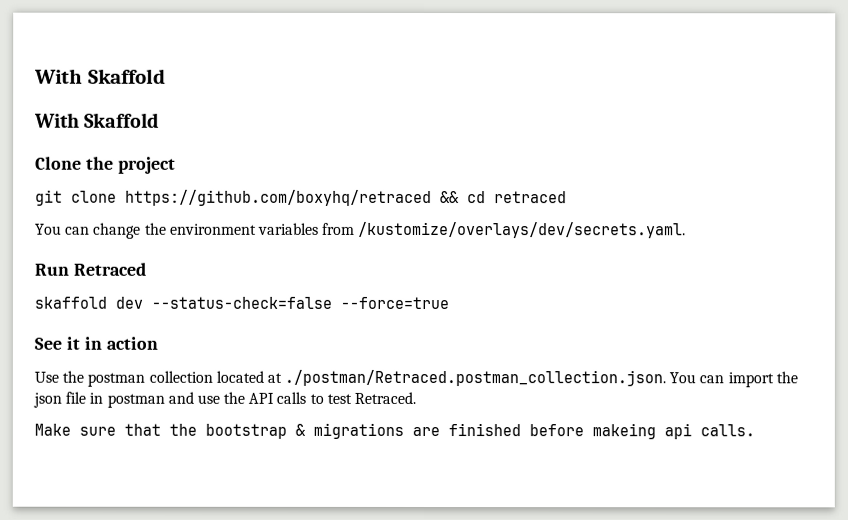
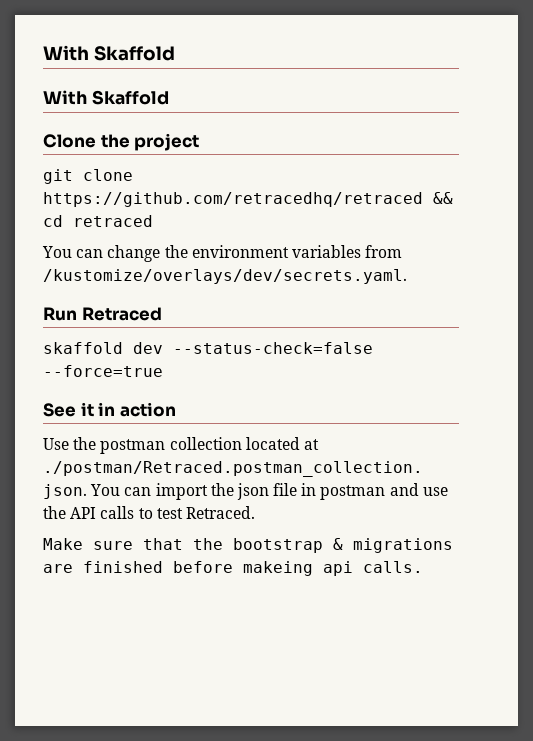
- git clone https://github.com/boxyhq/retraced && cd retraced
+ git clone https://github.com/retracedhq/retraced && cd retraced

